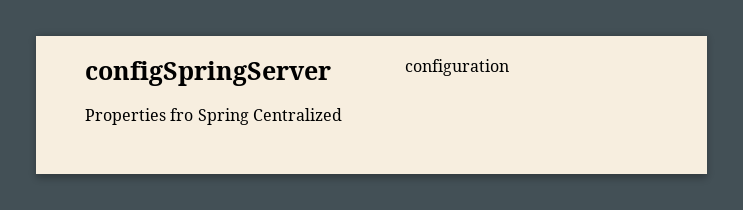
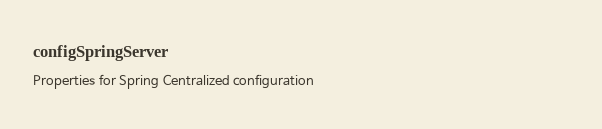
- Properties fro Spring Centralized configuration
+ Properties for Spring Centralized configuration

